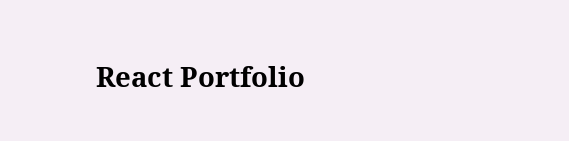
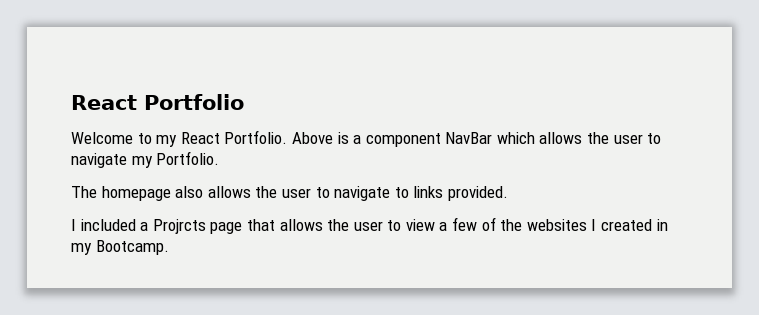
+ Welcome to my React Portfolio. Above is a component NavBar which allows the user to navigate my Portfolio.
+ The homepage also allows the user to navigate to links provided.
+ I included a Projrcts page that allows the user to view a few of the websites I created in my Bootcamp.

